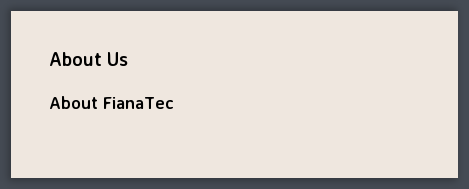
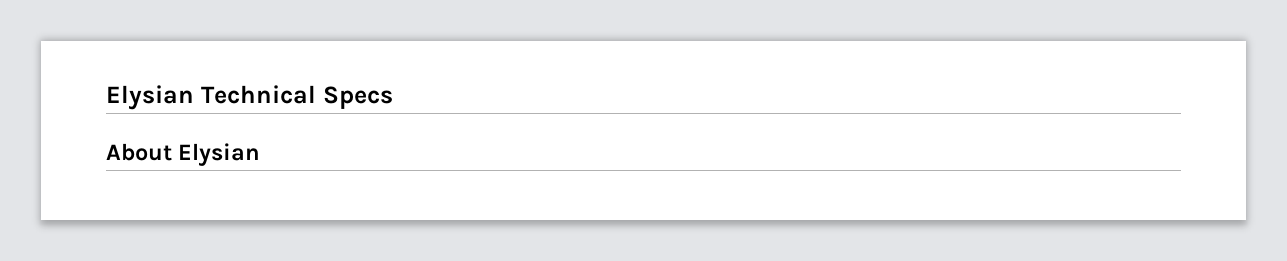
- About Us
- About FianaTec
+ Elysian Technical Specs
+ About Elysian

